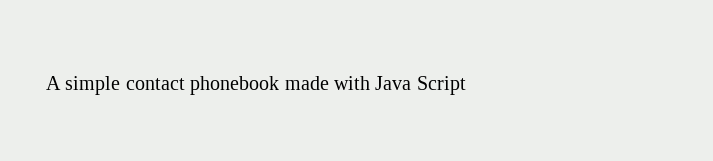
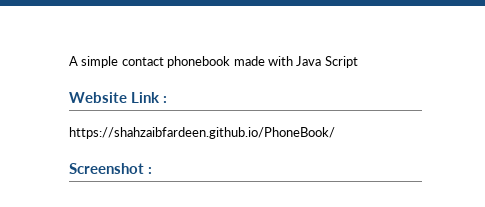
+ Website Link :
+ https://shahzaibfardeen.github.io/PhoneBook/
+ Screenshot :

